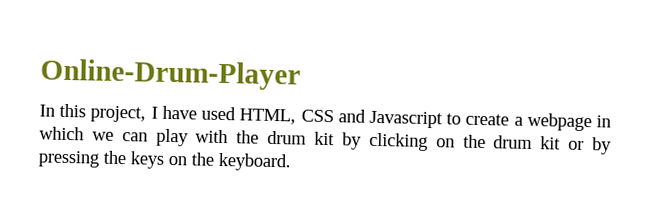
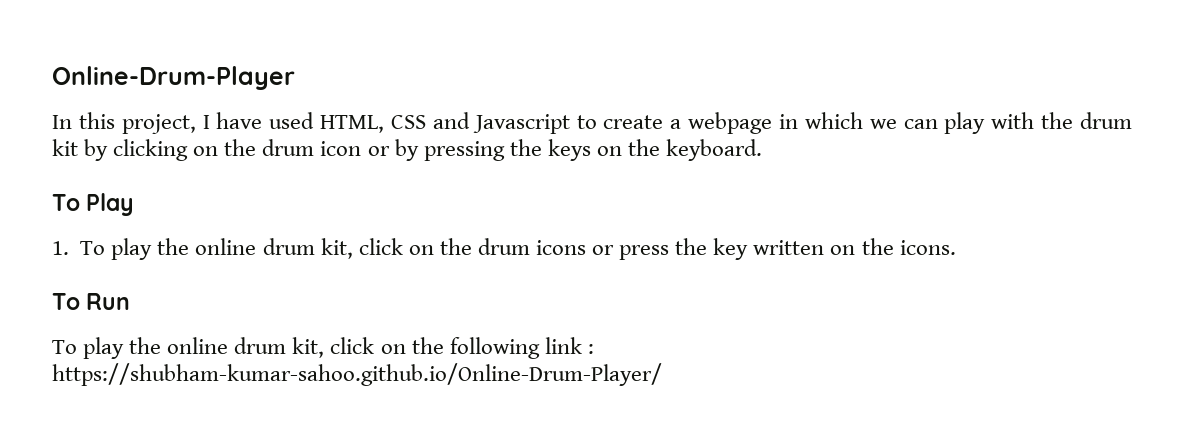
- In this project, I have used HTML, CSS and Javascript to create a webpage in which we can play with the drum kit by clicking on the drum kit or by pressing the keys on the keyboard.
+ In this project, I have used HTML, CSS and Javascript to create a webpage in which we can play with the drum kit by clicking on the drum icon or by pressing the keys on the keyboard.
+ To Play
+ 1. To play the online drum kit, click on the drum icons or press the key written on the icons.
+ To Run
+ To play the online drum kit, click on the following link : https://shubham-kumar-sahoo.github.io/Online-Drum-Player/

